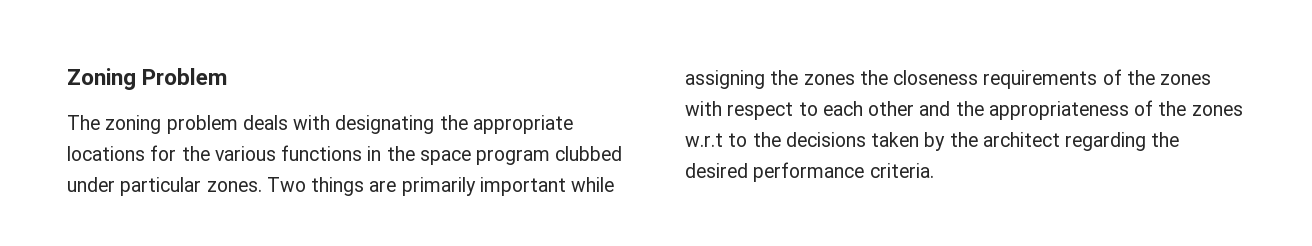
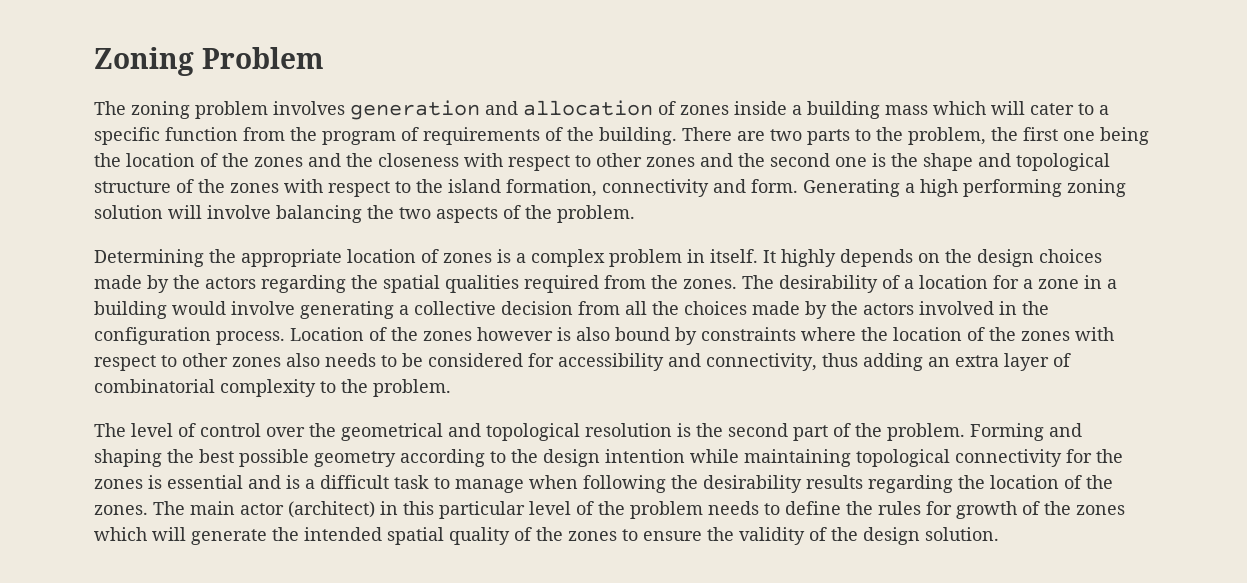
- The zoning problem deals with designating the appropriate locations for the various functions in the space program clubbed under particular zones. Two things are primarily important while assigning the zones the closeness requirements of the zones with respect to each other and the appropriateness of the zones w.r.t to the decisions taken by the architect regarding the desired performance criteria.
+ The zoning problem involves generation and allocation of zones inside a building mass which will cater to a specific function from the program of requirements of the building. There are two parts to the problem, the first one being the location of the zones and the closeness with respect to other zones and the second one is the shape and topological structure of the zones with respect to the island formation, connectivity and form. Generating a high performing zoning solution will involve balancing the two aspects of the problem.
+ Determining the appropriate location of zones is a complex problem in itself. It highly depends on the design choices made by the actors regarding the spatial qualities required from the zones. The desirability of a location for a zone in a building would involve generating a collective decision from all the choices made by the actors involved in the configuration process. Location of the zones however is also bound by constraints where the location of the zones with respect to other zones also needs to be considered for accessibility and connectivity, thus adding an extra layer of combinatorial complexity to the problem.
+ The level of control over the geometrical and topological resolution is the second part of the problem. Forming and shaping the best possible geometry according to the design intention while maintaining topological connectivity for the zones is essential and is a difficult task to manage when following the desirability results regarding the location of the zones. The main actor (architect) in this particular level of the problem needs to define the rules for growth of the zones which will generate the intended spatial quality of the zones to ensure the validity of the design solution.

